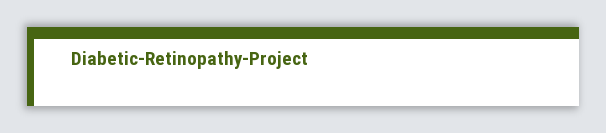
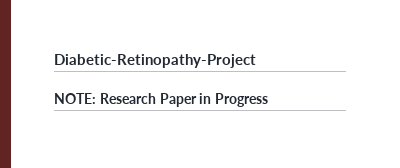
+ NOTE: Research Paper in Progress

